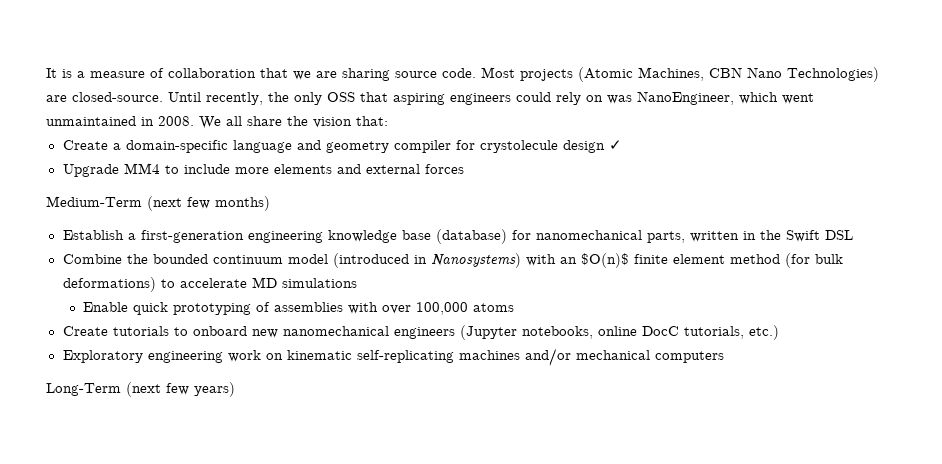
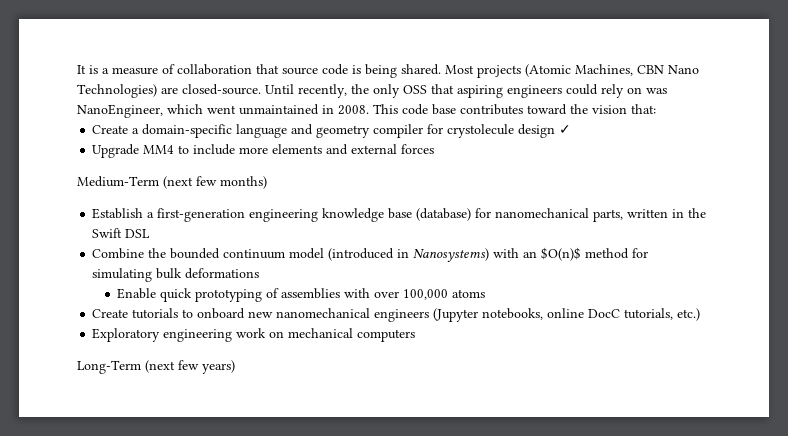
- It is a measure of collaboration that we are sharing source code.
+ It is a measure of collaboration that source code is being shared.
- We all share the vision that:
+ This code base contributes toward the vision that:
- Combine the bounded continuum model (introduced in Nanosystems) with an $O(n)$ finite element method (for bulk deformations) to accelerate MD simulations
+ Combine the bounded continuum model (introduced in Nanosystems) with an $O(n)$ method for simulating bulk deformations
- Exploratory engineering work on kinematic self-replicating machines and/or mechanical computers
+ Exploratory engineering work on mechanical computers

